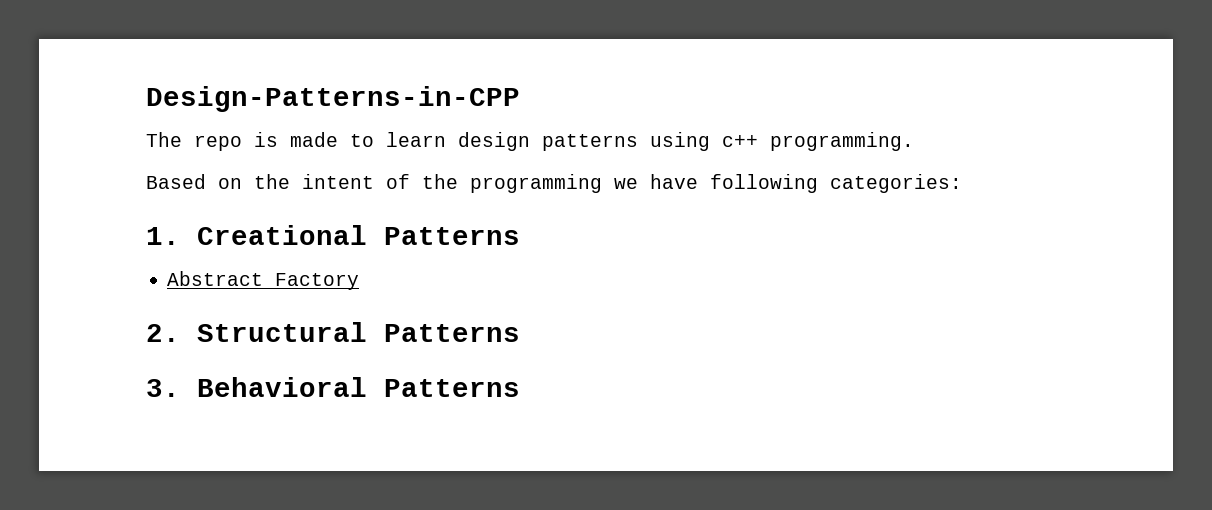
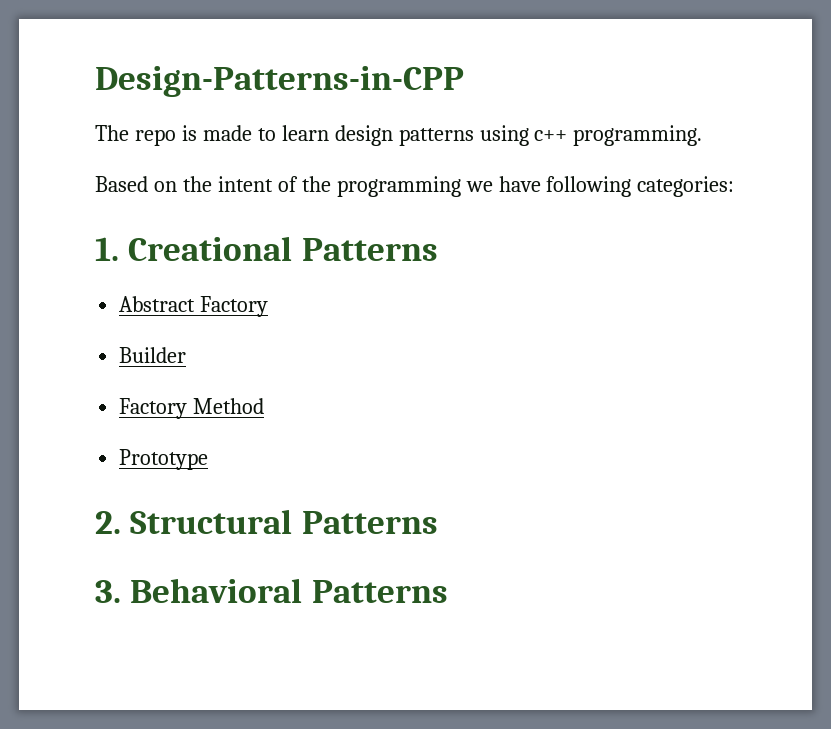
+ Builder
+ Factory Method
+ Prototype

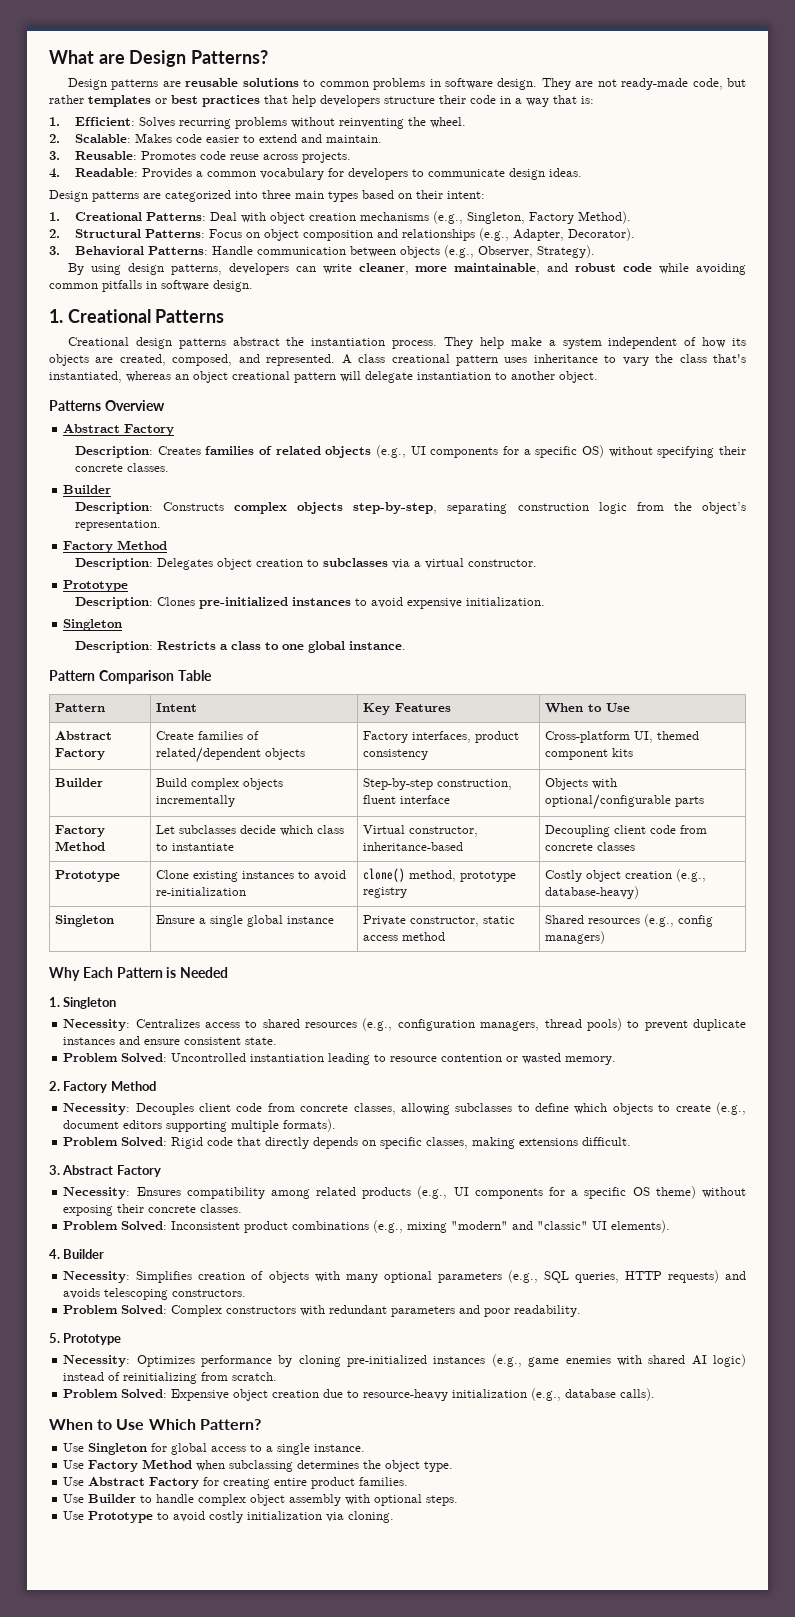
- Design-Patterns-in-CPP
- The repo is made to learn design patterns using c++ programming.
- Based on the intent of the programming we have following categories:
+ What are Design Patterns?
+ Design patterns are reusable solutions to common problems in software design. They are not ready-made code, but rather templates or best practices that help developers structure their code in a way that is:
+ 1. Efficient: Solves recurring problems without reinventing the wheel.
+ 2. Scalable: Makes code easier to extend and maintain.
+ 3. Reusable: Promotes code reuse across projects.
+ 4. Readable: Provides a common vocabulary for developers to communicate design ideas.
+ Design patterns are categorized into three main types based on their intent:
+ 1. Creational Patterns: Deal with object creation mechanisms (e.g., Singleton, Factory Method).
+ 2. Structural Patterns: Focus on object composition and relationships (e.g., Adapter, Decorator).
+ 3. Behavioral Patterns: Handle communication between objects (e.g., Observer, Strategy).
+ By using design patterns, developers can write cleaner, more maintainable, and robust code while avoiding common pitfalls in software design.
  1. Creational Patterns
+ Creational design patterns abstract the instantiation process. They help make a system independent of how its objects are created, composed, and represented. A class creational pattern uses inheritance to vary the class that's instantiated, whereas an object creational pattern will delegate instantiation to another object.
+ Patterns Overview
  Abstract Factory
+ Description: Creates families of related objects (e.g., UI components for a specific OS) without specifying their concrete classes.
  Builder
+ Description: Constructs complex objects step-by-step, separating construction logic from the object’s representation.
  Factory Method
+ Description: Delegates object creation to subclasses via a virtual constructor.
  Prototype
- 2. Structural Patterns
- 3. Behavioral Patterns
+ Description: Clones pre-initialized instances to avoid expensive initialization.
+ Singleton
+ Description: Restricts a class to one global instance.
+ Pattern Comparison Table
+ Pattern | Intent | Key Features | When to Use
+ Abstract Factory | Create families of related/dependent objects | Factory interfaces, product consistency | Cross-platform UI, themed component kits
+ Builder | Build complex objects incrementally | Step-by-step construction, fluent interface | Objects with optional/configurable parts
+ Factory Method | Let subclasses decide which class to instantiate | Virtual constructor, inheritance-based | Decoupling client code from concrete classes
+ Prototype | Clone existing instances to avoid re-initialization | clone() method, prototype registry | Costly object creation (e.g., database-heavy)
+ Singleton | Ensure a single global instance | Private constructor, static access method | Shared resources (e.g., config managers)
+ Why Each Pattern is Needed
+ 1. Singleton
+ Necessity: Centralizes access to shared resources (e.g., configuration managers, thread pools) to prevent duplicate instances and ensure consistent state.
+ Problem Solved: Uncontrolled instantiation leading to resource contention or wasted memory.
+ 2. Factory Method
+ Necessity: Decouples client code from concrete classes, allowing subclasses to define which objects to create (e.g., document editors supporting multiple formats).
+ Problem Solved: Rigid code that directly depends on specific classes, making extensions difficult.
+ 3. Abstract Factory
+ Necessity: Ensures compatibility among related products (e.g., UI components for a specific OS theme) without exposing their concrete classes.
+ Problem Solved: Inconsistent product combinations (e.g., mixing "modern" and "classic" UI elements).
+ 4. Builder
+ Necessity: Simplifies creation of objects with many optional parameters (e.g., SQL queries, HTTP requests) and avoids telescoping constructors.
+ Problem Solved: Complex constructors with redundant parameters and poor readability.
+ 5. Prototype
+ Necessity: Optimizes performance by cloning pre-initialized instances (e.g., game enemies with shared AI logic) instead of reinitializing from scratch.
+ Problem Solved: Expensive object creation due to resource-heavy initialization (e.g., database calls).
+ When to Use Which Pattern?
+ Use Singleton for global access to a single instance.
+ Use Factory Method when subclassing determines the object type.
+ Use Abstract Factory for creating entire product families.
+ Use Builder to handle complex object assembly with optional steps.
+ Use Prototype to avoid costly initialization via cloning.

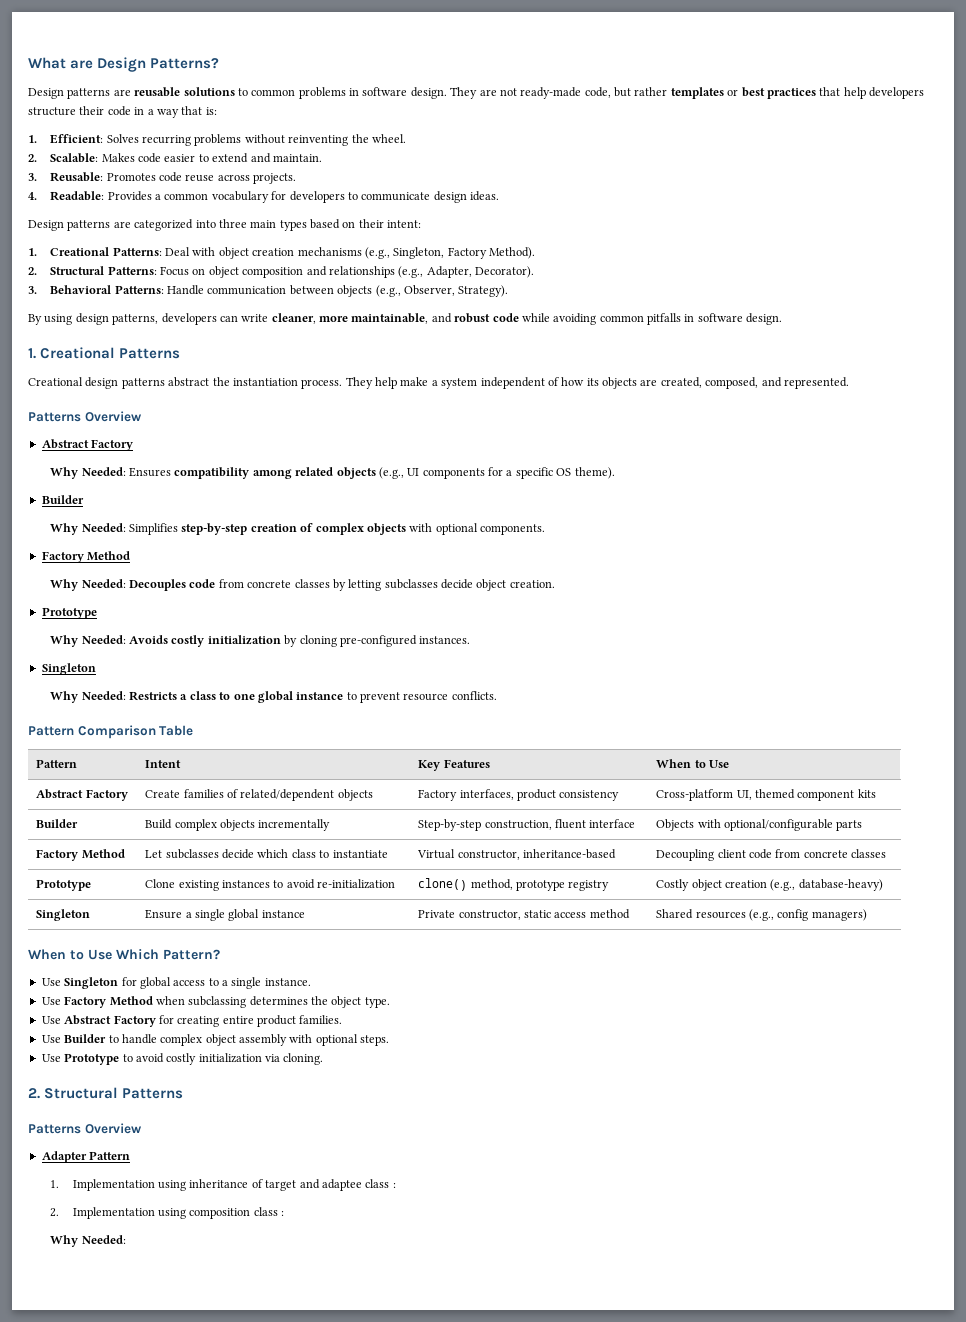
- A class creational pattern uses inheritance to vary the class that's instantiated, whereas an object creational pattern will delegate instantiation to another object.
- Description: Creates families of related objects (e.g., UI components for a specific OS) without specifying their concrete classes.
+ Why Needed: Ensures compatibility among related objects (e.g., UI components for a specific OS theme).
  Builder
- Description: Constructs complex objects step-by-step, separating construction logic from the object’s representation.
+ Why Needed: Simplifies step-by-step creation of complex objects with optional components.
  Factory Method
- Description: Delegates object creation to subclasses via a virtual constructor.
+ Why Needed: Decouples code from concrete classes by letting subclasses decide object creation.
  Prototype
- Description: Clones pre-initialized instances to avoid expensive initialization.
+ Why Needed: Avoids costly initialization by cloning pre-configured instances.
  Singleton
- Description: Restricts a class to one global instance.
+ Why Needed: Restricts a class to one global instance to prevent resource conflicts.
- Why Each Pattern is Needed
- 1. Singleton
- Necessity: Centralizes access to shared resources (e.g., configuration managers, thread pools) to prevent duplicate instances and ensure consistent state.
- Problem Solved: Uncontrolled instantiation leading to resource contention or wasted memory.
- 2. Factory Method
- Necessity: Decouples client code from concrete classes, allowing subclasses to define which objects to create (e.g., document editors supporting multiple formats).
- Problem Solved: Rigid code that directly depends on specific classes, making extensions difficult.
- 3. Abstract Factory
- Necessity: Ensures compatibility among related products (e.g., UI components for a specific OS theme) without exposing their concrete classes.
- Problem Solved: Inconsistent product combinations (e.g., mixing "modern" and "classic" UI elements).
- 4. Builder
- Necessity: Simplifies creation of objects with many optional parameters (e.g., SQL queries, HTTP requests) and avoids telescoping constructors.
- Problem Solved: Complex constructors with redundant parameters and poor readability.
- 5. Prototype
- Necessity: Optimizes performance by cloning pre-initialized instances (e.g., game enemies with shared AI logic) instead of reinitializing from scratch.
- Problem Solved: Expensive object creation due to resource-heavy initialization (e.g., database calls).
+ 2. Structural Patterns
+ Patterns Overview
+ Adapter Pattern
+ 1. Implementation using inheritance of target and adaptee class :
+ 2. Implementation using composition class :
+ Why Needed:

